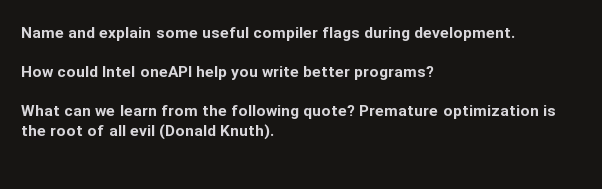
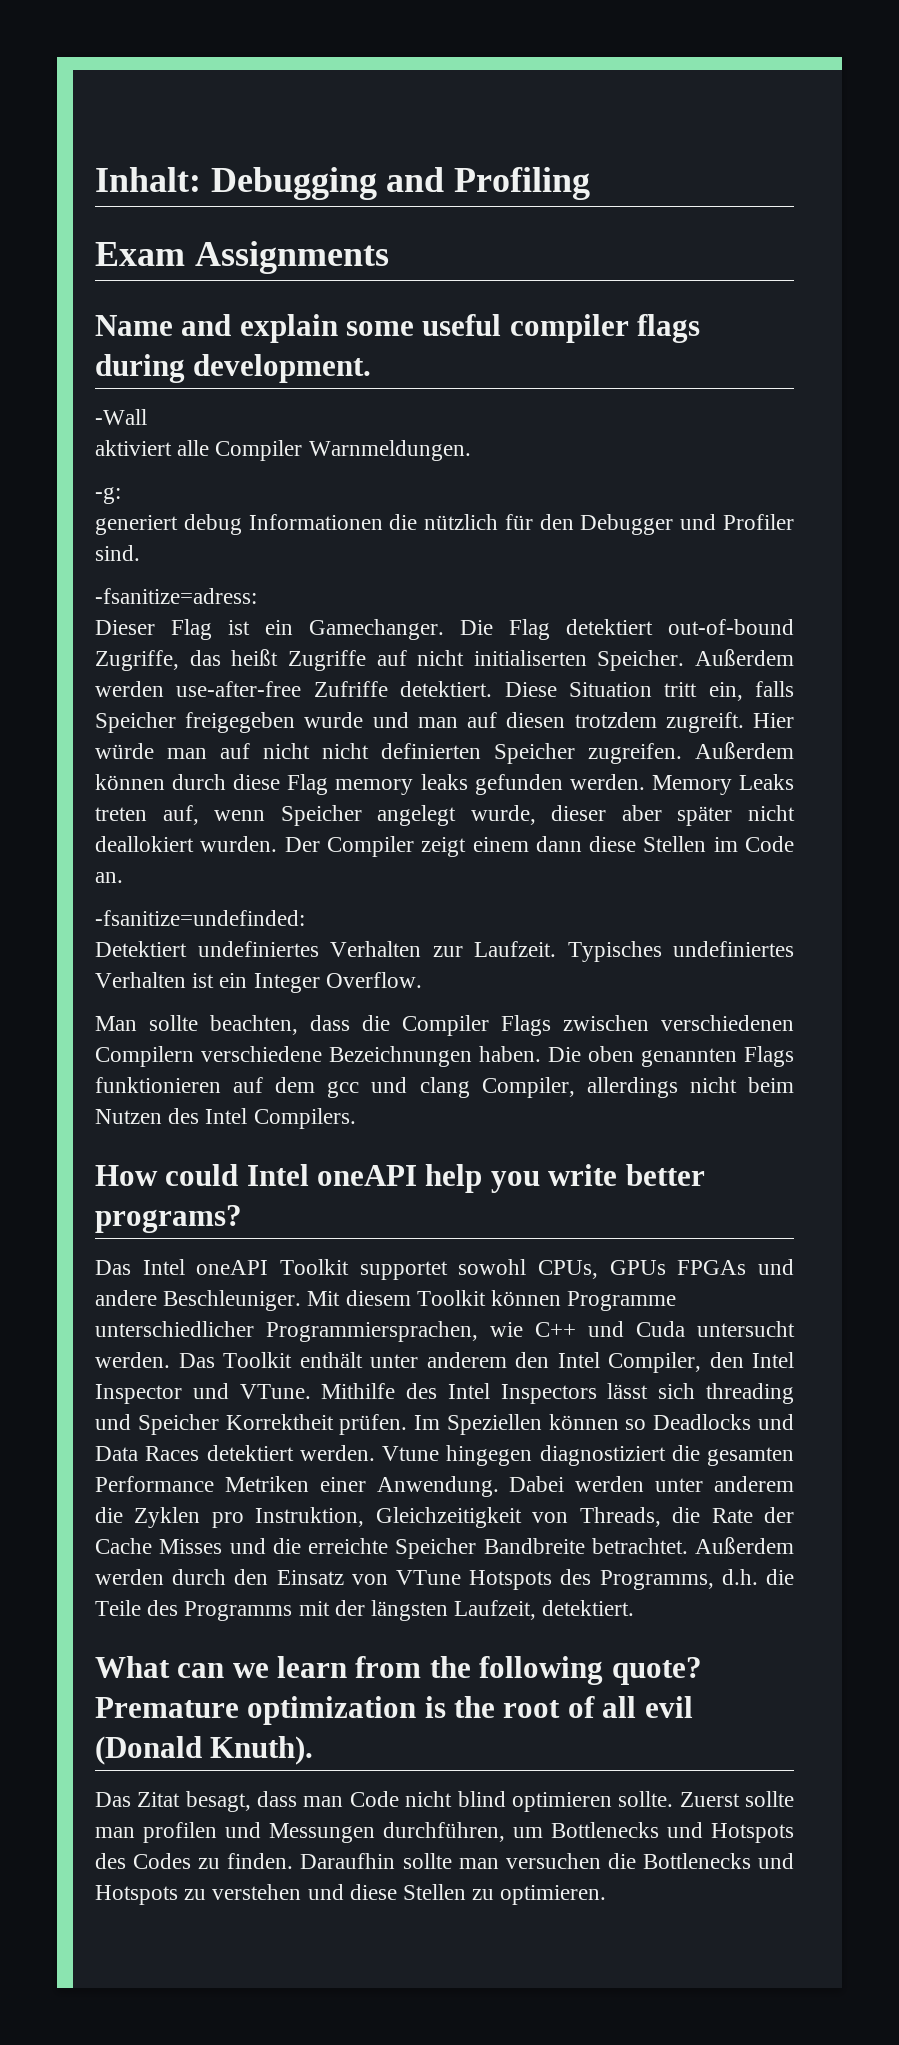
+ Inhalt: Debugging and Profiling
+ Exam Assignments
+ -Wall
+ aktiviert alle Compiler Warnmeldungen.
+ -g:
+ generiert debug Informationen die nützlich für den Debugger und Profiler sind.
+ -fsanitize=adress:
+ Dieser Flag ist ein Gamechanger. Die Flag detektiert out-of-bound Zugriffe, das heißt Zugriffe auf nicht initialiserten Speicher. Außerdem werden use-after-free Zufriffe detektiert. Diese Situation tritt ein, falls Speicher freigegeben wurde und man auf diesen trotzdem zugreift. Hier würde man auf nicht nicht definierten Speicher zugreifen. Außerdem können durch diese Flag memory leaks gefunden werden. Memory Leaks treten auf, wenn Speicher angelegt wurde, dieser aber später nicht deallokiert wurden. Der Compiler zeigt einem dann diese Stellen im Code an.
+ -fsanitize=undefinded:
+ Detektiert undefiniertes Verhalten zur Laufzeit. Typisches undefiniertes Verhalten ist ein Integer Overflow.
+ Man sollte beachten, dass die Compiler Flags zwischen verschiedenen Compilern verschiedene Bezeichnungen haben. Die oben genannten Flags funktionieren auf dem gcc und clang Compiler, allerdings nicht beim Nutzen des Intel Compilers.
+ Das Intel oneAPI Toolkit supportet sowohl CPUs, GPUs FPGAs und andere Beschleuniger. Mit diesem Toolkit können Programme unterschiedlicher Programmiersprachen, wie C++ und Cuda untersucht werden. Das Toolkit enthält unter anderem den Intel Compiler, den Intel Inspector und VTune. Mithilfe des Intel Inspectors lässt sich threading und Speicher Korrektheit prüfen. Im Speziellen können so Deadlocks und Data Races detektiert werden. Vtune hingegen diagnostiziert die gesamten Performance Metriken einer Anwendung. Dabei werden unter anderem die Zyklen pro Instruktion, Gleichzeitigkeit von Threads, die Rate der Cache Misses und die erreichte Speicher Bandbreite betrachtet. Außerdem werden durch den Einsatz von VTune Hotspots des Programms, d.h. die Teile des Programms mit der längsten Laufzeit, detektiert.
+ Das Zitat besagt, dass man Code nicht blind optimieren sollte. Zuerst sollte man profilen und Messungen durchführen, um Bottlenecks und Hotspots des Codes zu finden. Daraufhin sollte man versuchen die Bottlenecks und Hotspots zu verstehen und diese Stellen zu optimieren.

